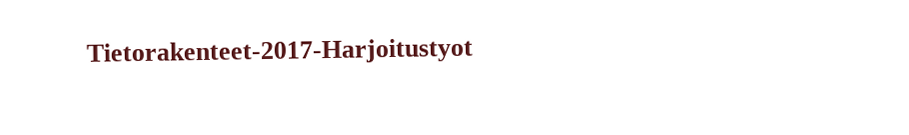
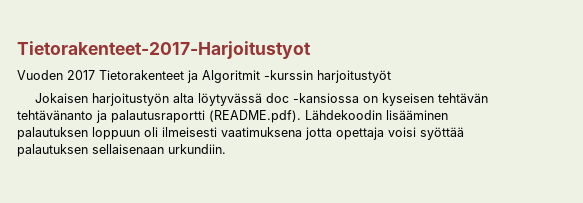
+ Vuoden 2017 Tietorakenteet ja Algoritmit -kurssin harjoitustyöt
+ Jokaisen harjoitustyön alta löytyvässä doc -kansiossa on kyseisen tehtävän tehtävänanto ja palautusraportti (README.pdf). Lähdekoodin lisääminen palautuksen loppuun oli ilmeisesti vaatimuksena jotta opettaja voisi syöttää palautuksen sellaisenaan urkundiin.

